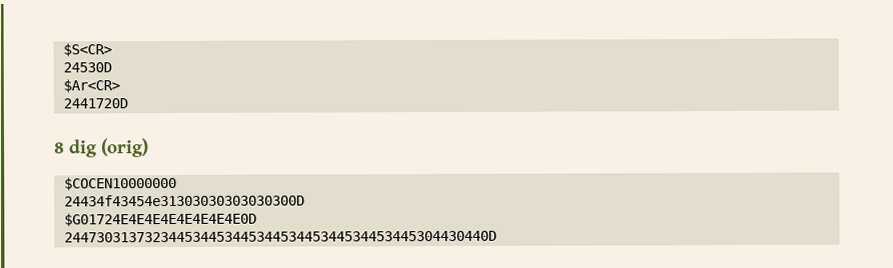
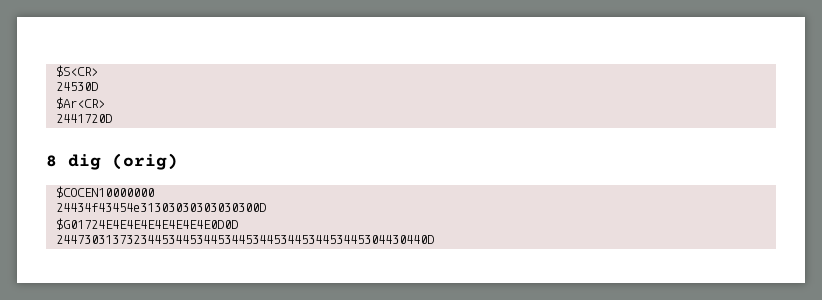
- $G01724E4E4E4E4E4E4E4E0D
+ $G01724E4E4E4E4E4E4E4E0D0D

